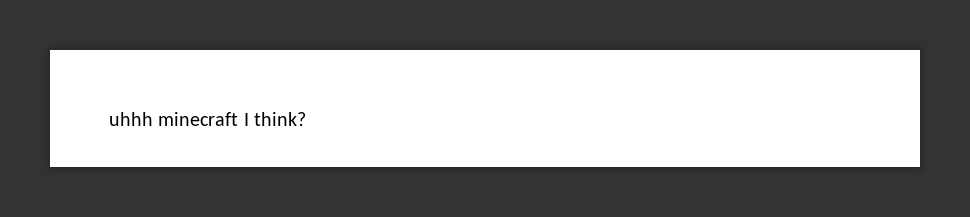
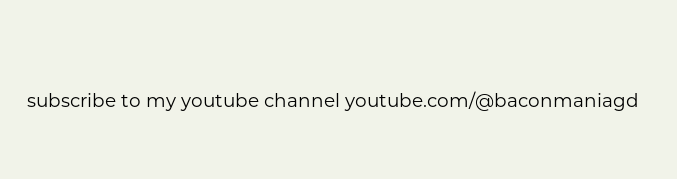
- uhhh minecraft I think?
+ subscribe to my youtube channel youtube.com/@baconmaniagd

